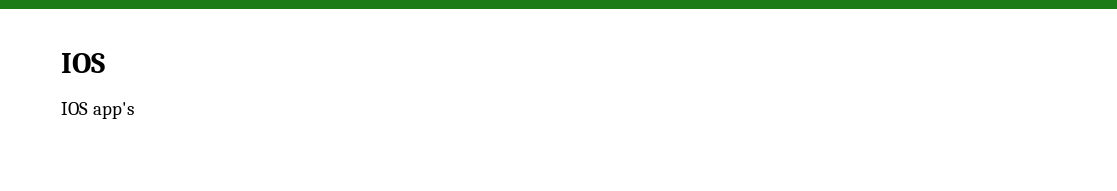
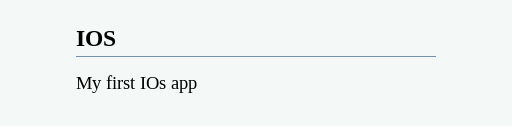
- IOS app's
+ My first IOs app

